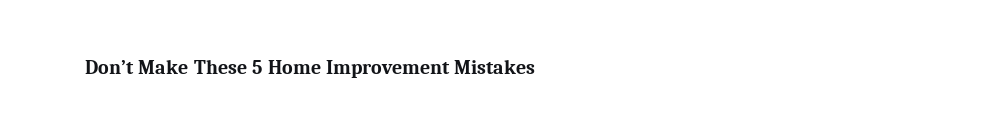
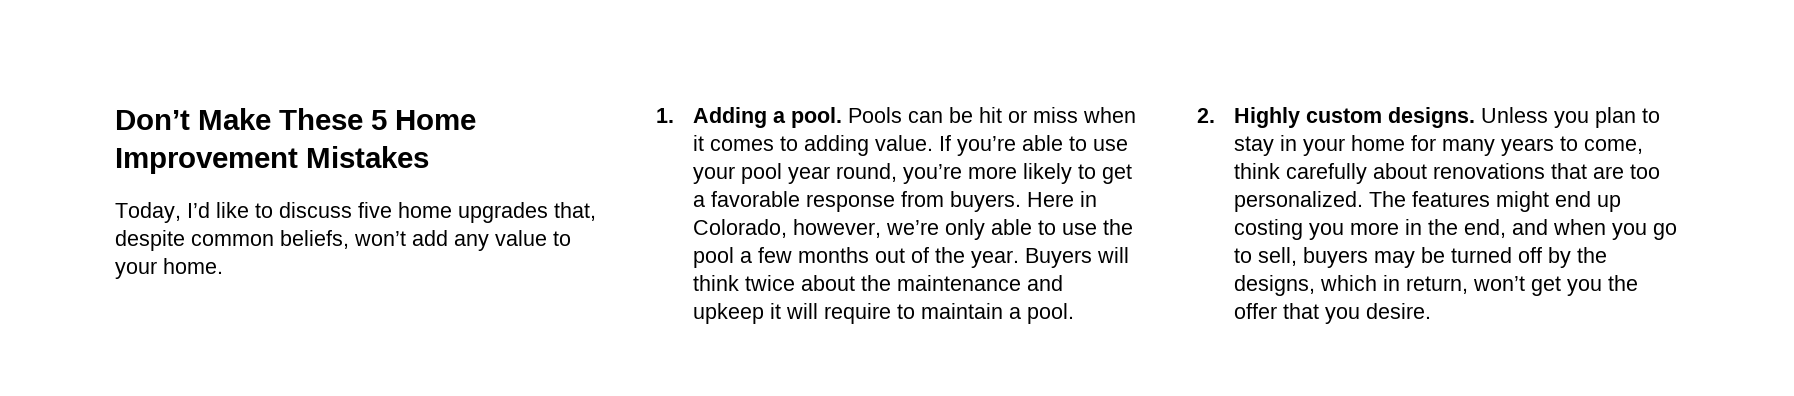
+ Today, I’d like to discuss five home upgrades that, despite common beliefs, won’t add any value to your home.
+ 1. Adding a pool. Pools can be hit or miss when it comes to adding value. If you’re able to use your pool year round, you’re more likely to get a favorable response from buyers. Here in Colorado, however, we’re only able to use the pool a few months out of the year. Buyers will think twice about the maintenance and upkeep it will require to maintain a pool.
+ 2. Highly custom designs. Unless you plan to stay in your home for many years to come, think carefully about renovations that are too personalized. The features might end up costing you more in the end, and when you go to sell, buyers may be turned off by the designs, which in return, won’t get you the offer that you desire.

